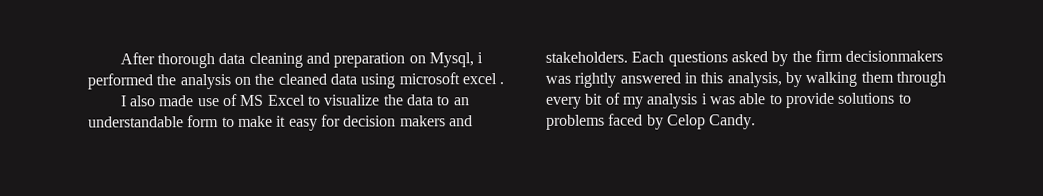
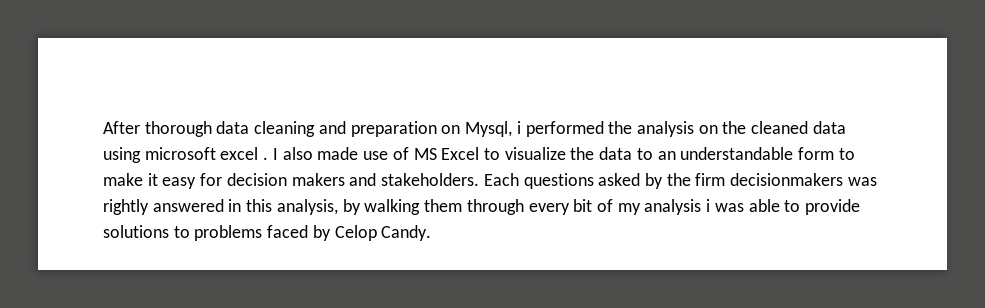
- After thorough data cleaning and preparation on Mysql, i performed the analysis on the cleaned data using microsoft excel .
- I also made use of MS Excel to visualize the data to an understandable form to make it easy for decision makers and stakeholders.
+ After thorough data cleaning and preparation on Mysql, i performed the analysis on the cleaned data using microsoft excel . I also made use of MS Excel to visualize the data to an understandable form to make it easy for decision makers and stakeholders.

